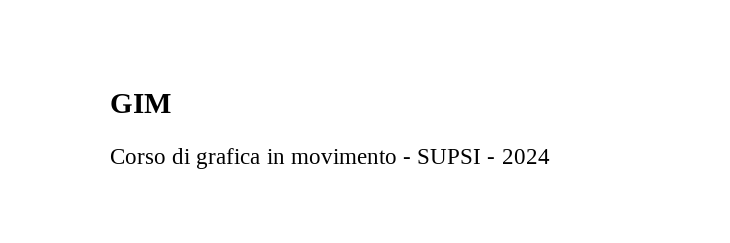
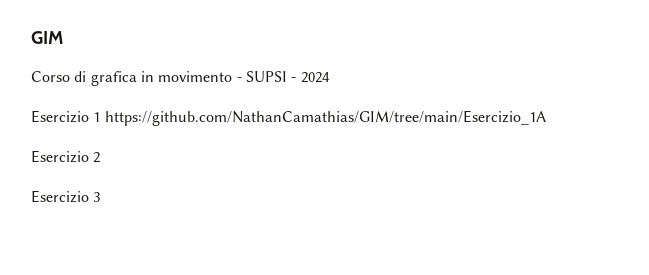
+ Esercizio 1 https://github.com/NathanCamathias/GIM/tree/main/Esercizio_1A
+ Esercizio 2
+ Esercizio 3

